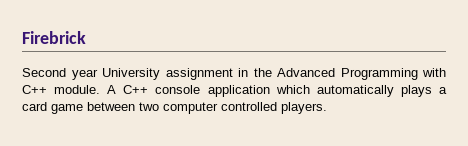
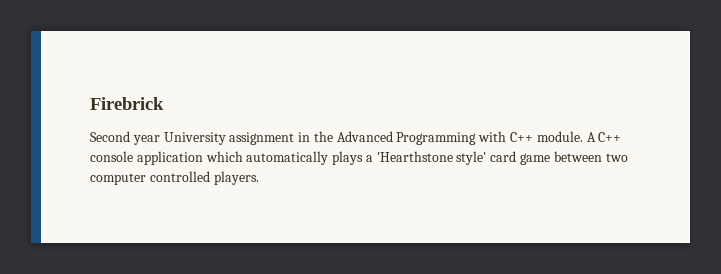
- A C++ console application which automatically plays a card game between two computer controlled players.
+ A C++ console application which automatically plays a 'Hearthstone style' card game between two computer controlled players.

